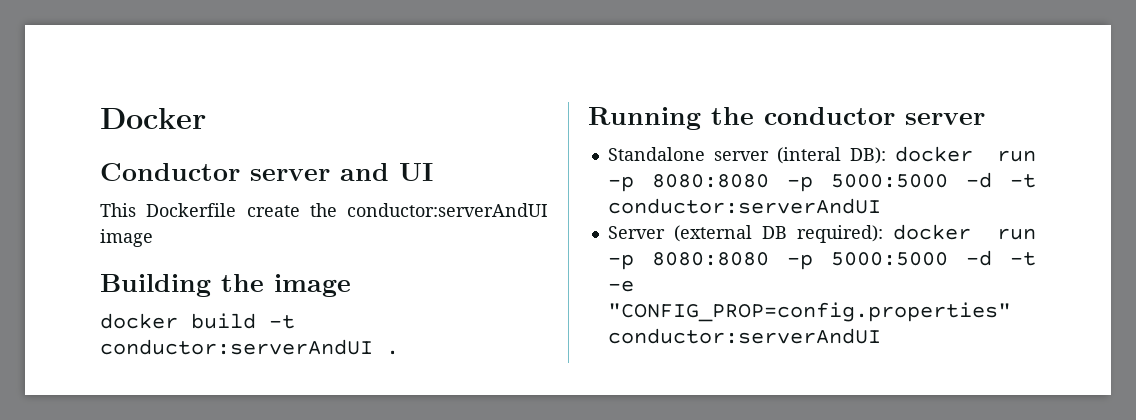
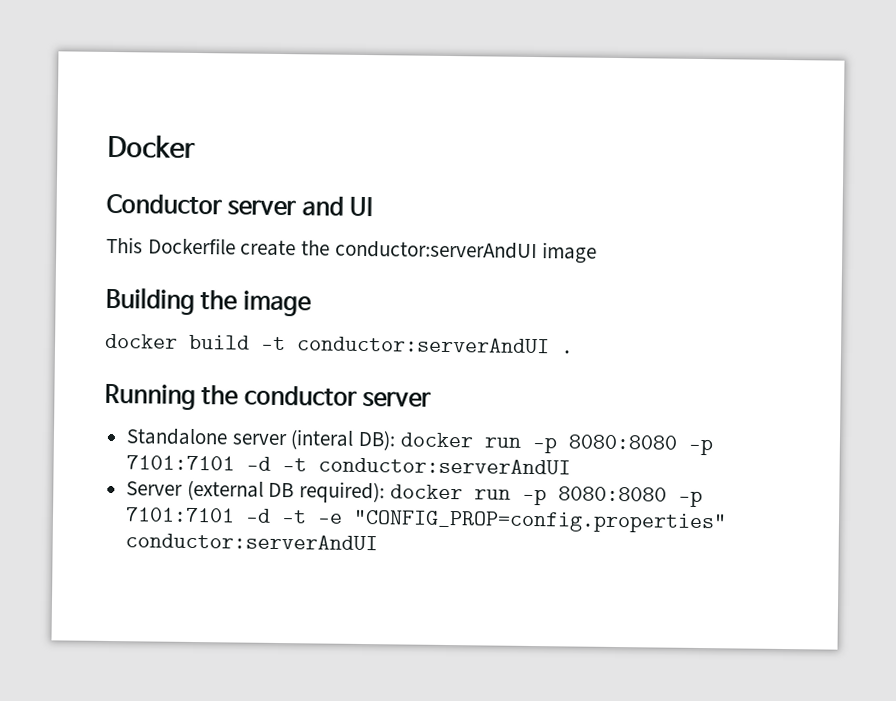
- Standalone server (interal DB): docker run -p 8080:8080 -p 5000:5000 -d -t conductor:serverAndUI
+ Standalone server (interal DB): docker run -p 8080:8080 -p 7101:7101 -d -t conductor:serverAndUI
- Server (external DB required): docker run -p 8080:8080 -p 5000:5000 -d -t -e "CONFIG_PROP=config.properties" conductor:serverAndUI
+ Server (external DB required): docker run -p 8080:8080 -p 7101:7101 -d -t -e "CONFIG_PROP=config.properties" conductor:serverAndUI

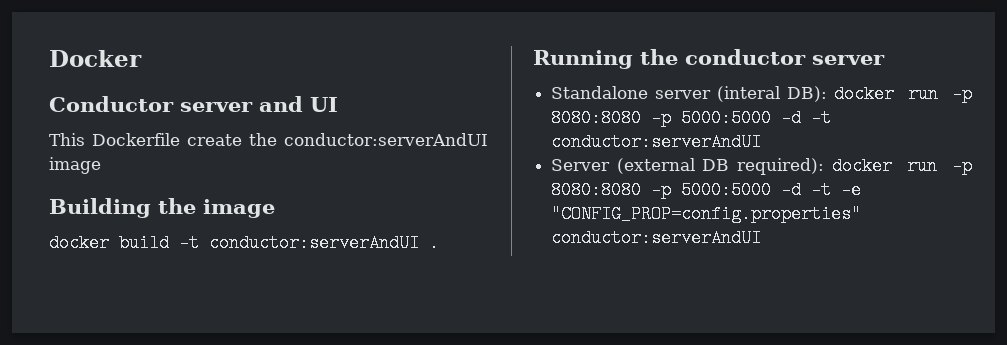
- Standalone server (interal DB): docker run -p 8080:8080 -p 7101:7101 -d -t conductor:serverAndUI
+ Standalone server (interal DB): docker run -p 8080:8080 -p 5000:5000 -d -t conductor:serverAndUI
- Server (external DB required): docker run -p 8080:8080 -p 7101:7101 -d -t -e "CONFIG_PROP=config.properties" conductor:serverAndUI
+ Server (external DB required): docker run -p 8080:8080 -p 5000:5000 -d -t -e "CONFIG_PROP=config.properties" conductor:serverAndUI

